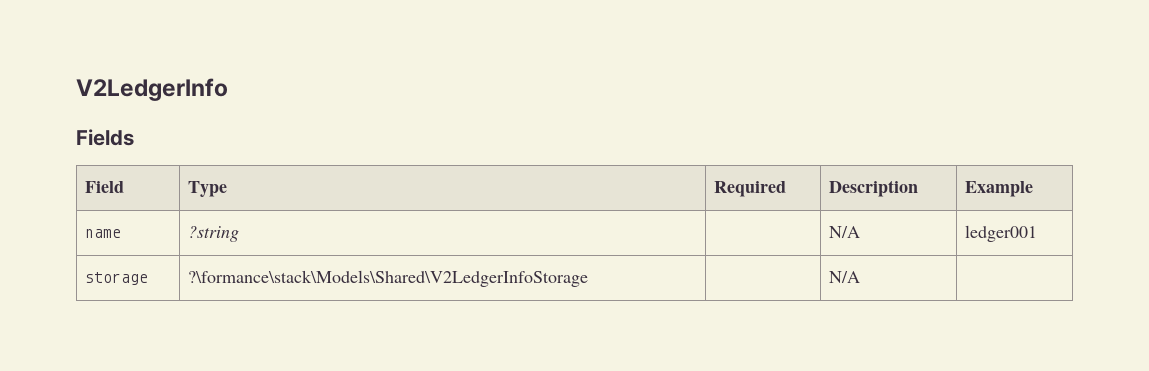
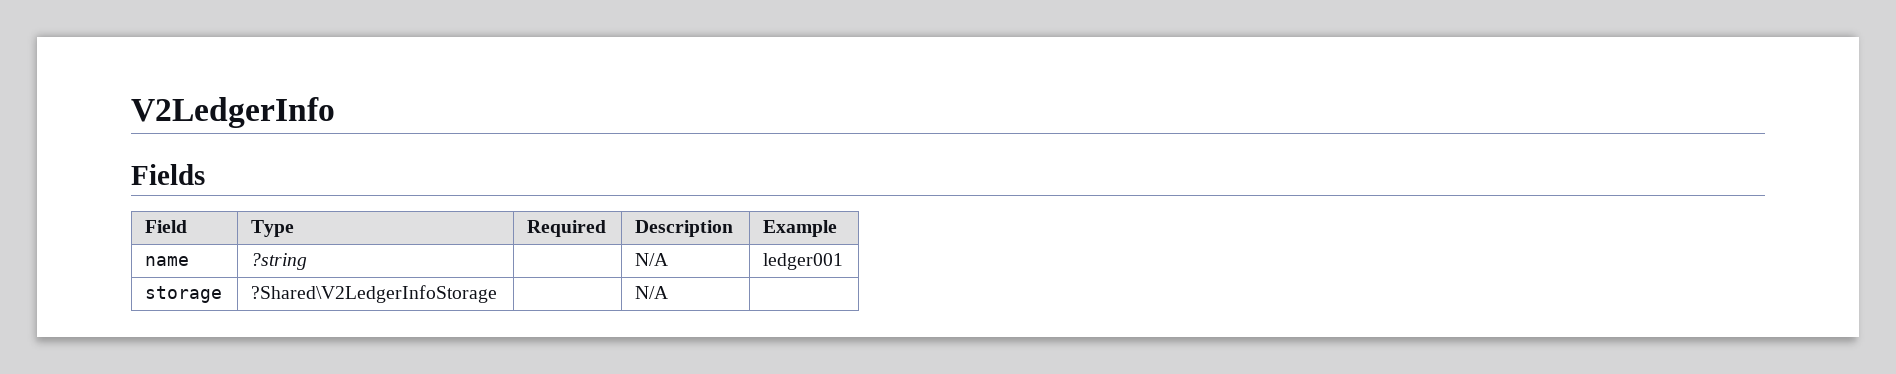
- storage | ?\formance\stack\Models\Shared\V2LedgerInfoStorage | | N/A |
+ storage | ?Shared\V2LedgerInfoStorage | | N/A |

